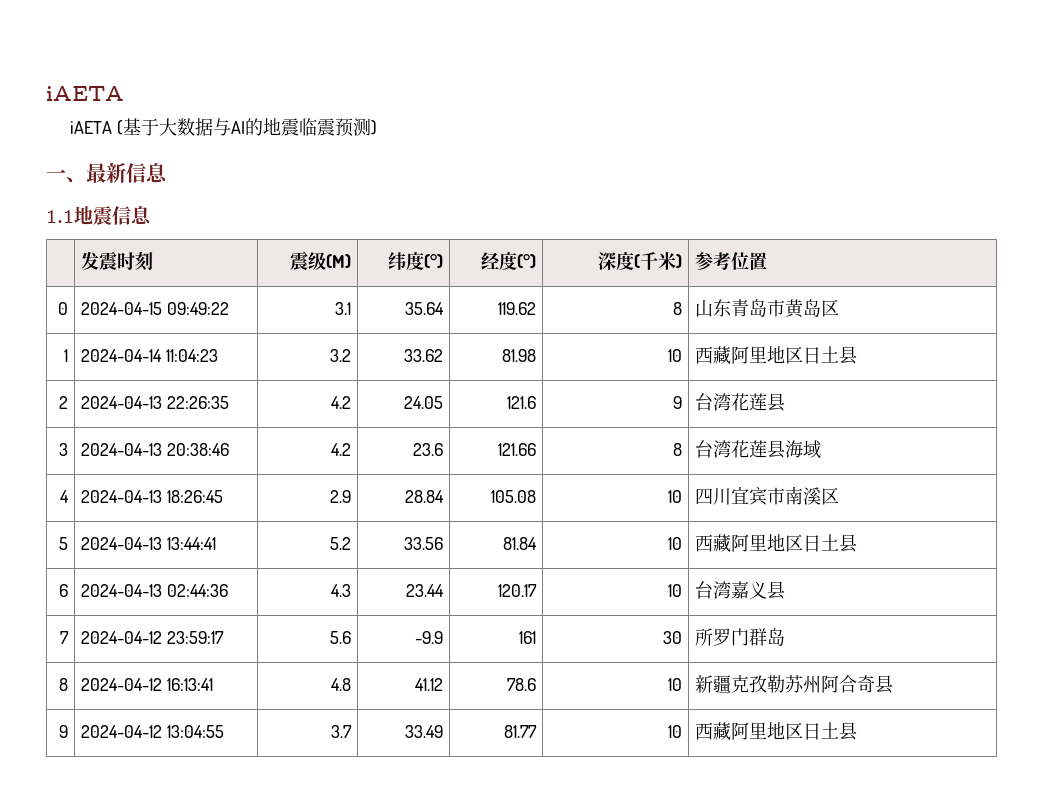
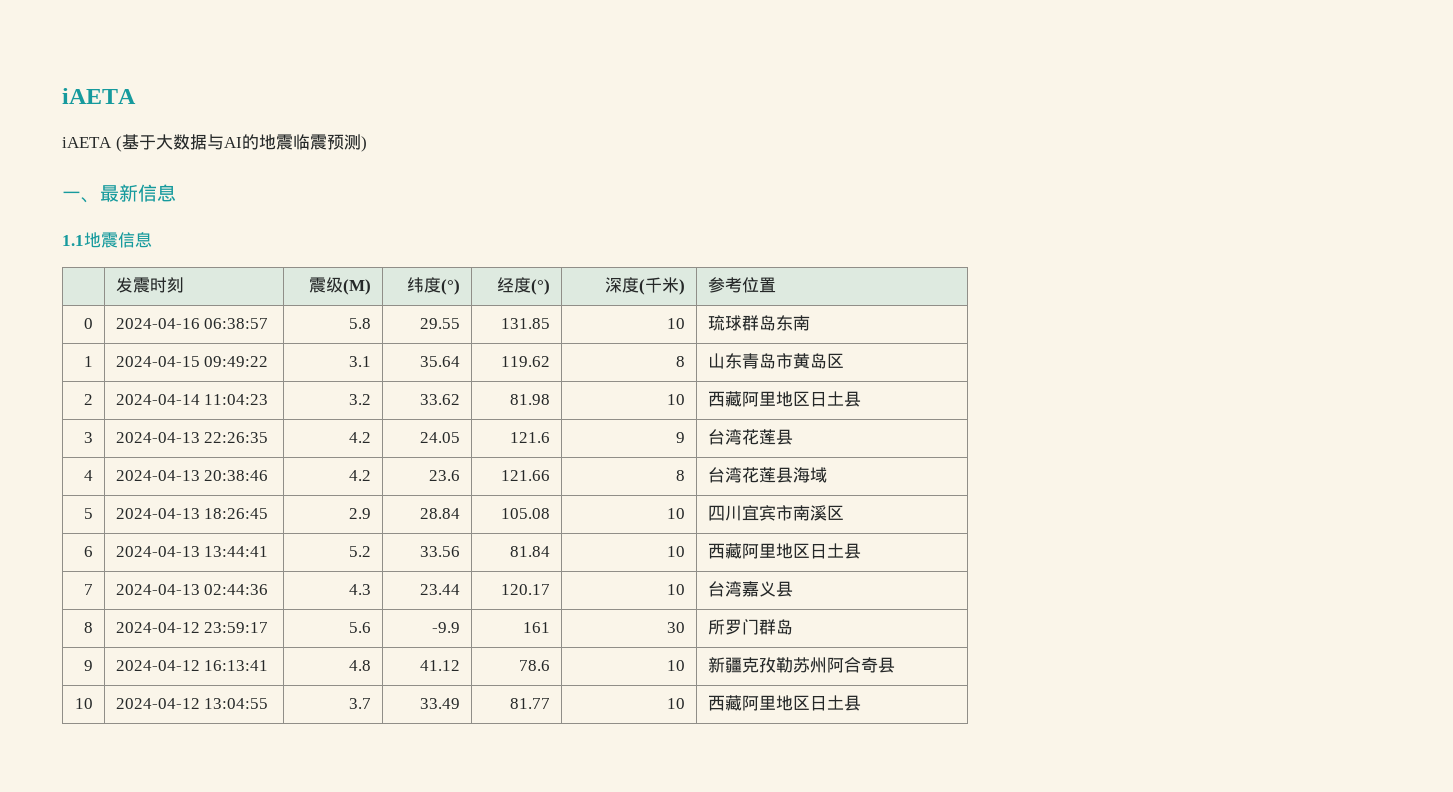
- 0 | 2024-04-15 09:49:22 | 3.1 | 35.64 | 119.62 | 8 | 山东青岛市黄岛区
+ 0 | 2024-04-16 06:38:57 | 5.8 | 29.55 | 131.85 | 10 | 琉球群岛东南
+ 1 | 2024-04-15 09:49:22 | 3.1 | 35.64 | 119.62 | 8 | 山东青岛市黄岛区
- 1 | 2024-04-14 11:04:23 | 3.2 | 33.62 | 81.98 | 10 | 西藏阿里地区日土县
+ 2 | 2024-04-14 11:04:23 | 3.2 | 33.62 | 81.98 | 10 | 西藏阿里地区日土县
- 2 | 2024-04-13 22:26:35 | 4.2 | 24.05 | 121.6 | 9 | 台湾花莲县
+ 3 | 2024-04-13 22:26:35 | 4.2 | 24.05 | 121.6 | 9 | 台湾花莲县
- 3 | 2024-04-13 20:38:46 | 4.2 | 23.6 | 121.66 | 8 | 台湾花莲县海域
+ 4 | 2024-04-13 20:38:46 | 4.2 | 23.6 | 121.66 | 8 | 台湾花莲县海域
- 4 | 2024-04-13 18:26:45 | 2.9 | 28.84 | 105.08 | 10 | 四川宜宾市南溪区
+ 5 | 2024-04-13 18:26:45 | 2.9 | 28.84 | 105.08 | 10 | 四川宜宾市南溪区
- 5 | 2024-04-13 13:44:41 | 5.2 | 33.56 | 81.84 | 10 | 西藏阿里地区日土县
+ 6 | 2024-04-13 13:44:41 | 5.2 | 33.56 | 81.84 | 10 | 西藏阿里地区日土县
- 6 | 2024-04-13 02:44:36 | 4.3 | 23.44 | 120.17 | 10 | 台湾嘉义县
+ 7 | 2024-04-13 02:44:36 | 4.3 | 23.44 | 120.17 | 10 | 台湾嘉义县
- 7 | 2024-04-12 23:59:17 | 5.6 | -9.9 | 161 | 30 | 所罗门群岛
+ 8 | 2024-04-12 23:59:17 | 5.6 | -9.9 | 161 | 30 | 所罗门群岛
- 8 | 2024-04-12 16:13:41 | 4.8 | 41.12 | 78.6 | 10 | 新疆克孜勒苏州阿合奇县
+ 9 | 2024-04-12 16:13:41 | 4.8 | 41.12 | 78.6 | 10 | 新疆克孜勒苏州阿合奇县
- 9 | 2024-04-12 13:04:55 | 3.7 | 33.49 | 81.77 | 10 | 西藏阿里地区日土县
+ 10 | 2024-04-12 13:04:55 | 3.7 | 33.49 | 81.77 | 10 | 西藏阿里地区日土县

